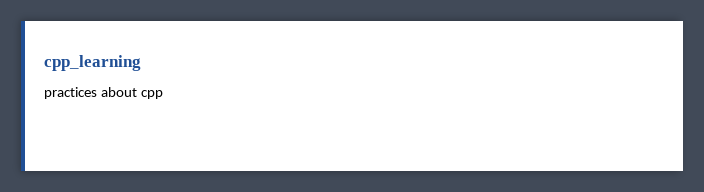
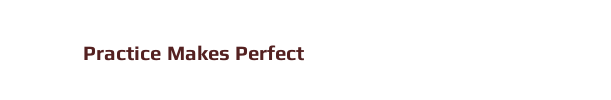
- cpp_learning
- practices about cpp
+ Practice Makes Perfect

